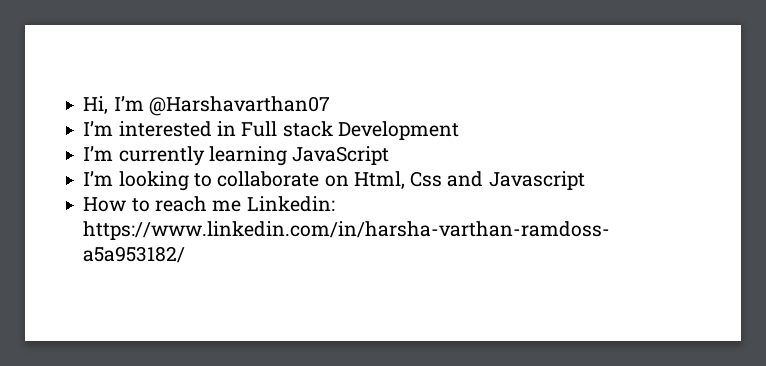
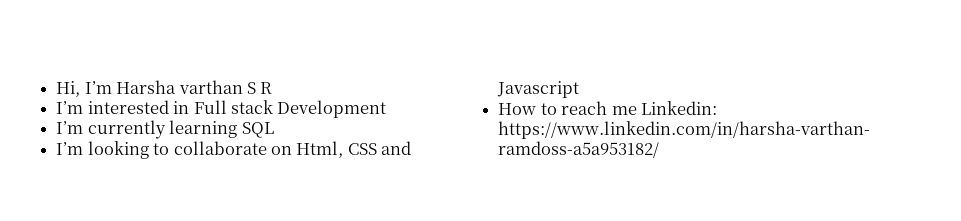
- Hi, I’m @Harshavarthan07
+ Hi, I’m Harsha varthan S R
- I’m currently learning JavaScript
+ I’m currently learning SQL
- I’m looking to collaborate on Html, Css and Javascript
+ I’m looking to collaborate on Html, CSS and Javascript

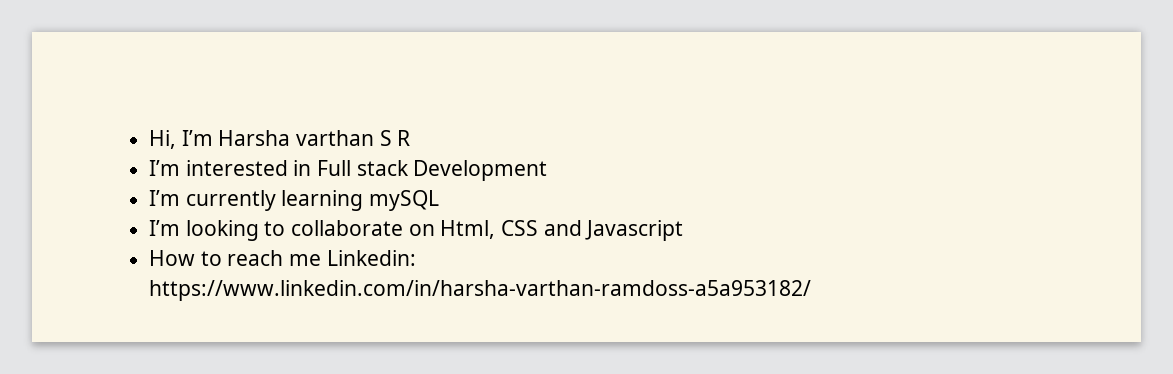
- I’m currently learning SQL
+ I’m currently learning mySQL

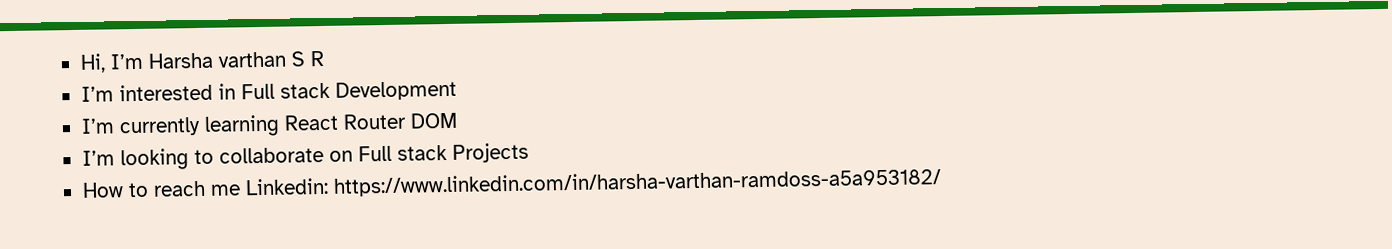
- I’m currently learning mySQL
+ I’m currently learning React Router DOM
- I’m looking to collaborate on Html, CSS and Javascript
+ I’m looking to collaborate on Full stack Projects

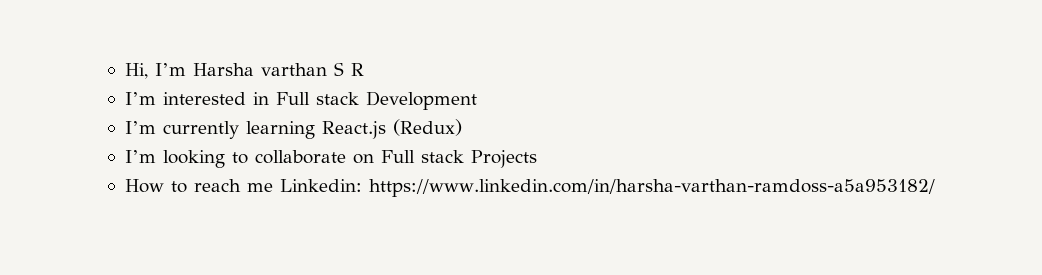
- I’m currently learning React Router DOM
+ I’m currently learning React.js (Redux)

